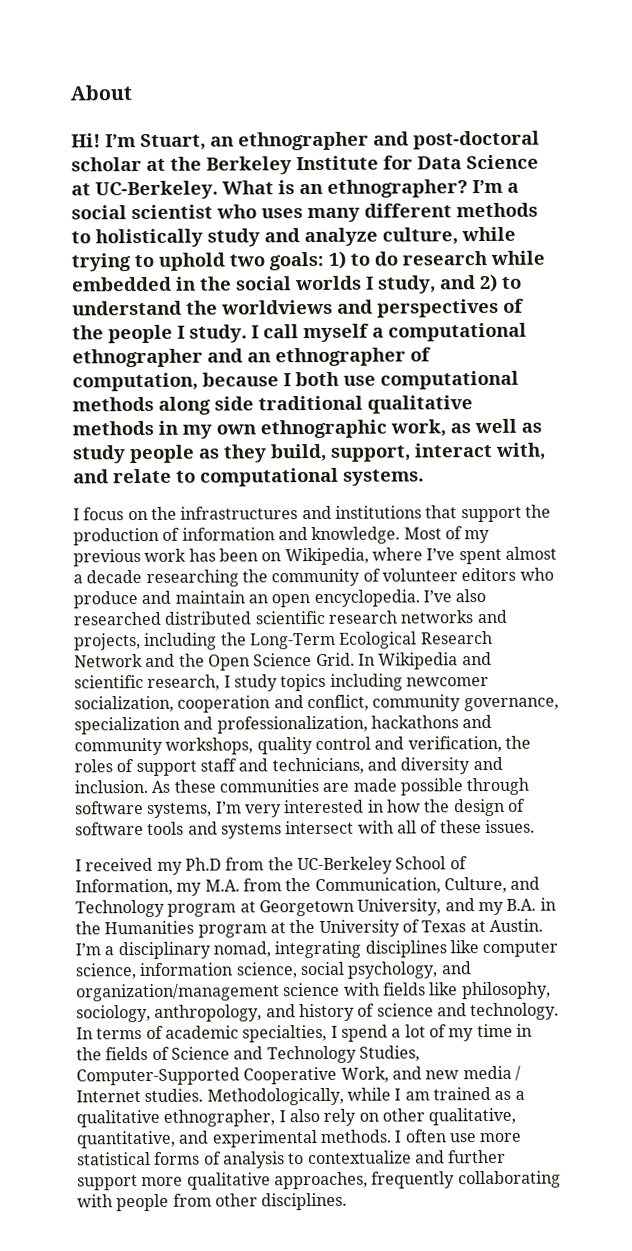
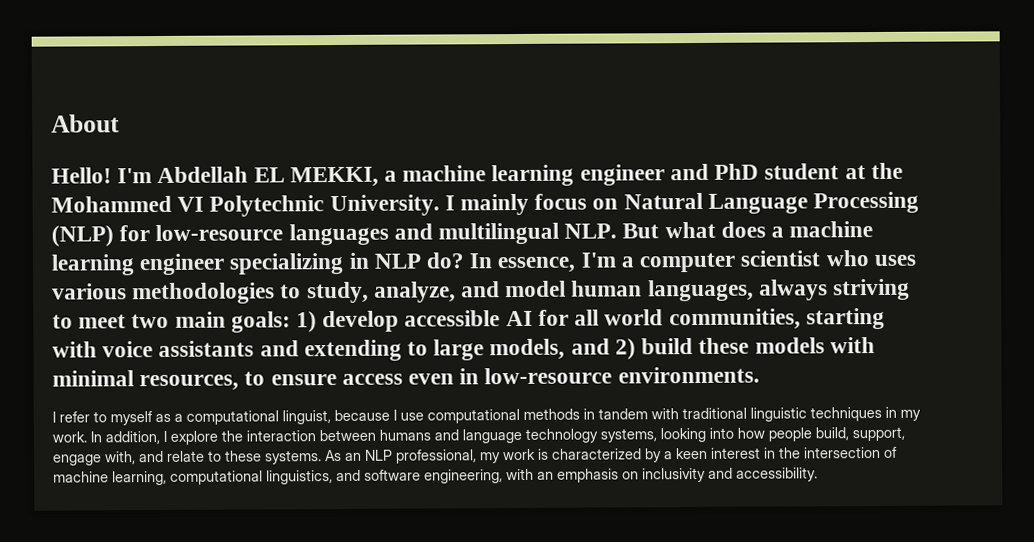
- Hi! I’m Stuart, an ethnographer and post-doctoral scholar at the Berkeley Institute for Data Science at UC-Berkeley. What is an ethnographer? I’m a social scientist who uses many different methods to holistically study and analyze culture, while trying to uphold two goals: 1) to do research while embedded in the social worlds I study, and 2) to understand the worldviews and perspectives of the people I study. I call myself a computational ethnographer and an ethnographer of computation, because I both use computational methods along side traditional qualitative methods in my own ethnographic work, as well as study people as they build, support, interact with, and relate to computational systems.
- I focus on the infrastructures and institutions that support the production of information and knowledge. Most of my previous work has been on Wikipedia, where I’ve spent almost a decade researching the community of volunteer editors who produce and maintain an open encyclopedia. I’ve also researched distributed scientific research networks and projects, including the Long-Term Ecological Research Network and the Open Science Grid. In Wikipedia and scientific research, I study topics including newcomer socialization, cooperation and conflict, community governance, specialization and professionalization, hackathons and community workshops, quality control and verification, the roles of support staff and technicians, and diversity and inclusion. As these communities are made possible through software systems, I’m very interested in how the design of software tools and systems intersect with all of these issues.
- I received my Ph.D from the UC-Berkeley School of Information, my M.A. from the Communication, Culture, and Technology program at Georgetown University, and my B.A. in the Humanities program at the University of Texas at Austin. I’m a disciplinary nomad, integrating disciplines like computer science, information science, social psychology, and organization/management science with fields like philosophy, sociology, anthropology, and history of science and technology. In terms of academic specialties, I spend a lot of my time in the fields of Science and Technology Studies, Computer-Supported Cooperative Work, and new media / Internet studies. Methodologically, while I am trained as a qualitative ethnographer, I also rely on other qualitative, quantitative, and experimental methods. I often use more statistical forms of analysis to contextualize and further support more qualitative approaches, frequently collaborating with people from other disciplines.
+ Hello! I'm Abdellah EL MEKKI, a machine learning engineer and PhD student at the Mohammed VI Polytechnic University. I mainly focus on Natural Language Processing (NLP) for low-resource languages and multilingual NLP. But what does a machine learning engineer specializing in NLP do? In essence, I'm a computer scientist who uses various methodologies to study, analyze, and model human languages, always striving to meet two main goals: 1) develop accessible AI for all world communities, starting with voice assistants and extending to large models, and 2) build these models with minimal resources, to ensure access even in low-resource environments.
+ I refer to myself as a computational linguist, because I use computational methods in tandem with traditional linguistic techniques in my work. In addition, I explore the interaction between humans and language technology systems, looking into how people build, support, engage with, and relate to these systems. As an NLP professional, my work is characterized by a keen interest in the intersection of machine learning, computational linguistics, and software engineering, with an emphasis on inclusivity and accessibility.

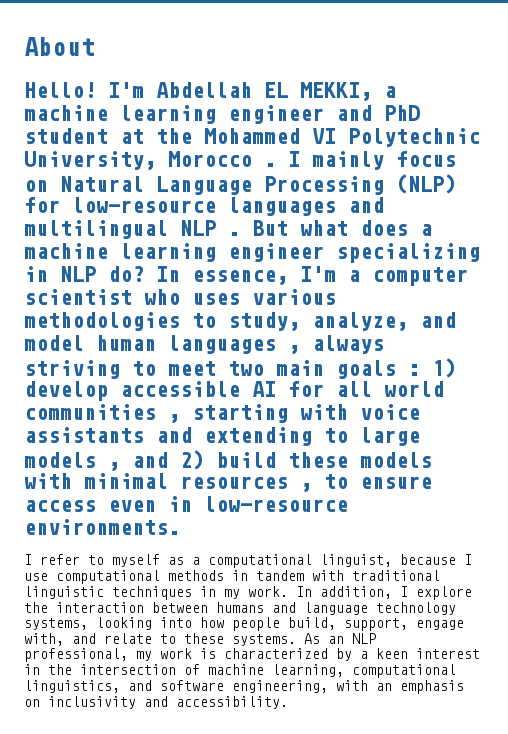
- I'm Abdellah EL MEKKI, a machine learning engineer and PhD student at the Mohammed VI Polytechnic University.
+ I'm Abdellah EL MEKKI, a machine learning engineer and PhD student at the Mohammed VI Polytechnic University, Morocco .
- I mainly focus on Natural Language Processing (NLP) for low-resource languages and multilingual NLP. But what does a machine learning engineer specializing in NLP do?
+ I mainly focus on Natural Language Processing (NLP) for low-resource languages and multilingual NLP . But what does a machine learning engineer specializing in NLP do?
- In essence, I'm a computer scientist who uses various methodologies to study, analyze, and model human languages, always striving to meet two main goals: 1) develop accessible AI for all world communities, starting with voice assistants and extending to large models, and 2) build these models with minimal resources, to ensure access even in low-resource environments.
+ In essence, I'm a computer scientist who uses various methodologies to study, analyze, and model human languages , always striving to meet two main goals : 1) develop accessible AI for all world communities , starting with voice assistants and extending to large models , and 2) build these models with minimal resources , to ensure access even in low-resource environments.

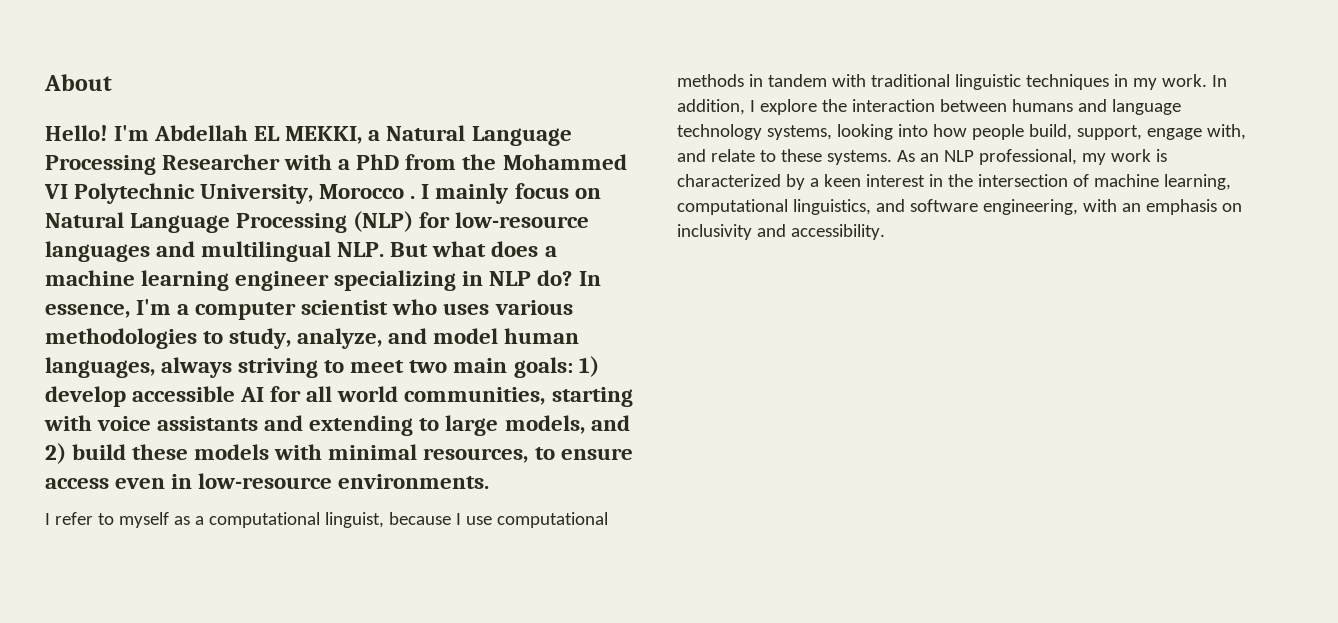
- I'm Abdellah EL MEKKI, a machine learning engineer and PhD student at the Mohammed VI Polytechnic University, Morocco .
+ I'm Abdellah EL MEKKI, a Natural Language Processing Researcher with a PhD from the Mohammed VI Polytechnic University, Morocco .
- I mainly focus on Natural Language Processing (NLP) for low-resource languages and multilingual NLP . But what does a machine learning engineer specializing in NLP do?
+ I mainly focus on Natural Language Processing (NLP) for low-resource languages and multilingual NLP. But what does a machine learning engineer specializing in NLP do?
- In essence, I'm a computer scientist who uses various methodologies to study, analyze, and model human languages , always striving to meet two main goals : 1) develop accessible AI for all world communities , starting with voice assistants and extending to large models , and 2) build these models with minimal resources , to ensure access even in low-resource environments.
+ In essence, I'm a computer scientist who uses various methodologies to study, analyze, and model human languages, always striving to meet two main goals: 1) develop accessible AI for all world communities, starting with voice assistants and extending to large models, and 2) build these models with minimal resources, to ensure access even in low-resource environments.

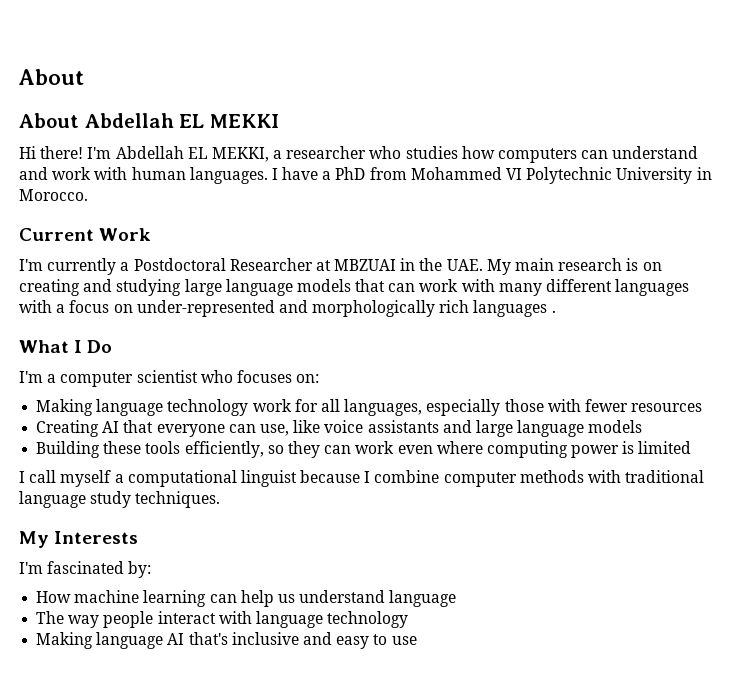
- Hello!
+ About Abdellah EL MEKKI
+ Hi there!
- I'm Abdellah EL MEKKI, a Natural Language Processing Researcher with a PhD from the Mohammed VI Polytechnic University, Morocco . I mainly focus on Natural Language Processing (NLP) for low-resource languages and multilingual NLP. But what does a machine learning engineer specializing in NLP do? In essence, I'm a computer scientist who uses various methodologies to study, analyze, and model human languages, always striving to meet two main goals: 1) develop accessible AI for all world communities, starting with voice assistants and extending to large models, and 2) build these models with minimal resources, to ensure access even in low-resource environments.
- I refer to myself as a computational linguist, because I use computational methods in tandem with traditional linguistic techniques in my work. In addition, I explore the interaction between humans and language technology systems, looking into how people build, support, engage with, and relate to these systems. As an NLP professional, my work is characterized by a keen interest in the intersection of machine learning, computational linguistics, and software engineering, with an emphasis on inclusivity and accessibility.
+ I'm Abdellah EL MEKKI, a researcher who studies how computers can understand and work with human languages. I have a PhD from Mohammed VI Polytechnic University in Morocco.
+ Current Work
+ I'm currently a Postdoctoral Researcher at MBZUAI in the UAE. My main research is on creating and studying large language models that can work with many different languages with a focus on under-represented and morphologically rich languages .
+ What I Do
+ I'm a computer scientist who focuses on:
+ Making language technology work for all languages, especially those with fewer resources
+ Creating AI that everyone can use, like voice assistants and large language models
+ Building these tools efficiently, so they can work even where computing power is limited
+ I call myself a computational linguist because I combine computer methods with traditional language study techniques.
+ My Interests
+ I'm fascinated by:
+ How machine learning can help us understand language
+ The way people interact with language technology
+ Making language AI that's inclusive and easy to use

